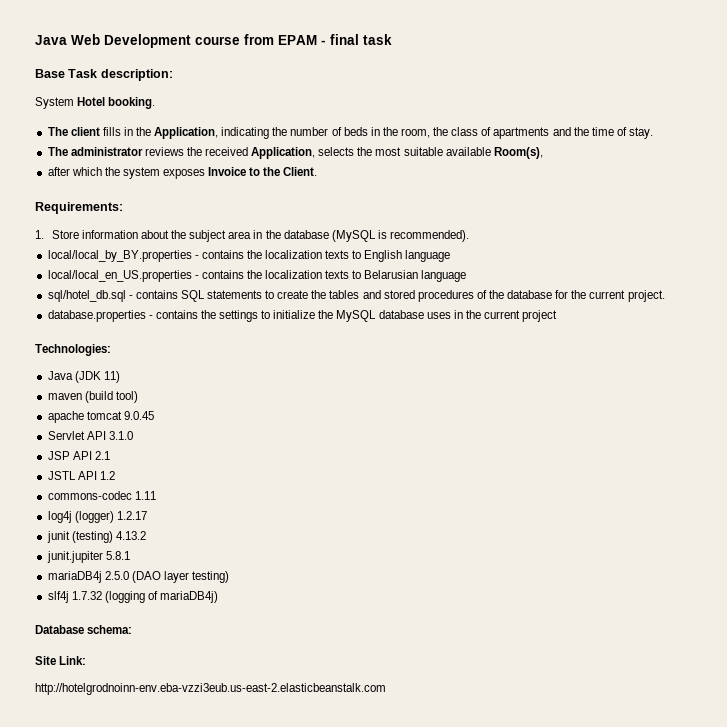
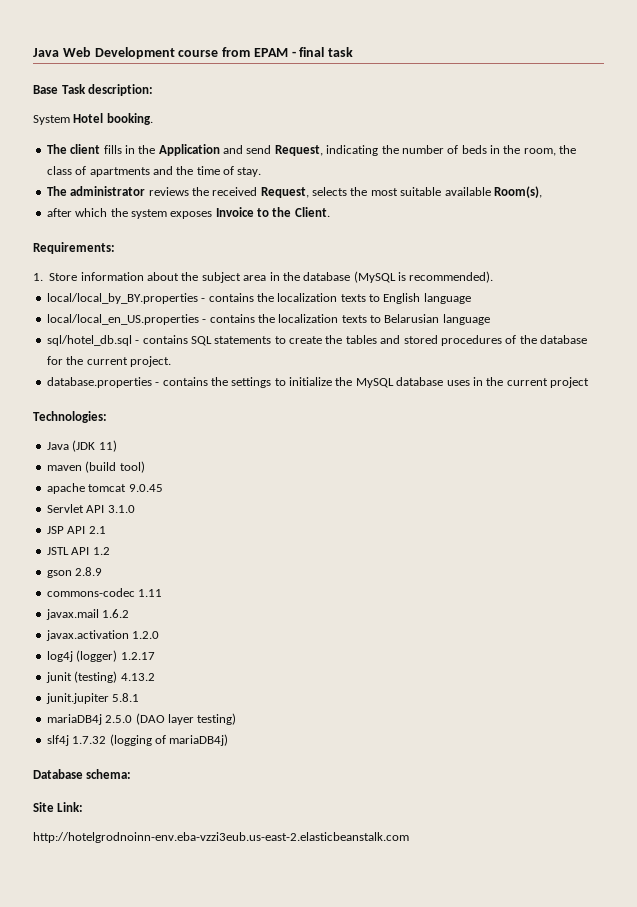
- The client fills in the Application, indicating the number of beds in the room, the class of apartments and the time of stay.
+ The client fills in the Application and send Request, indicating the number of beds in the room, the class of apartments and the time of stay.
- The administrator reviews the received Application, selects the most suitable available Room(s),
+ The administrator reviews the received Request, selects the most suitable available Room(s),
+ gson 2.8.9
+ javax.mail 1.6.2
+ javax.activation 1.2.0

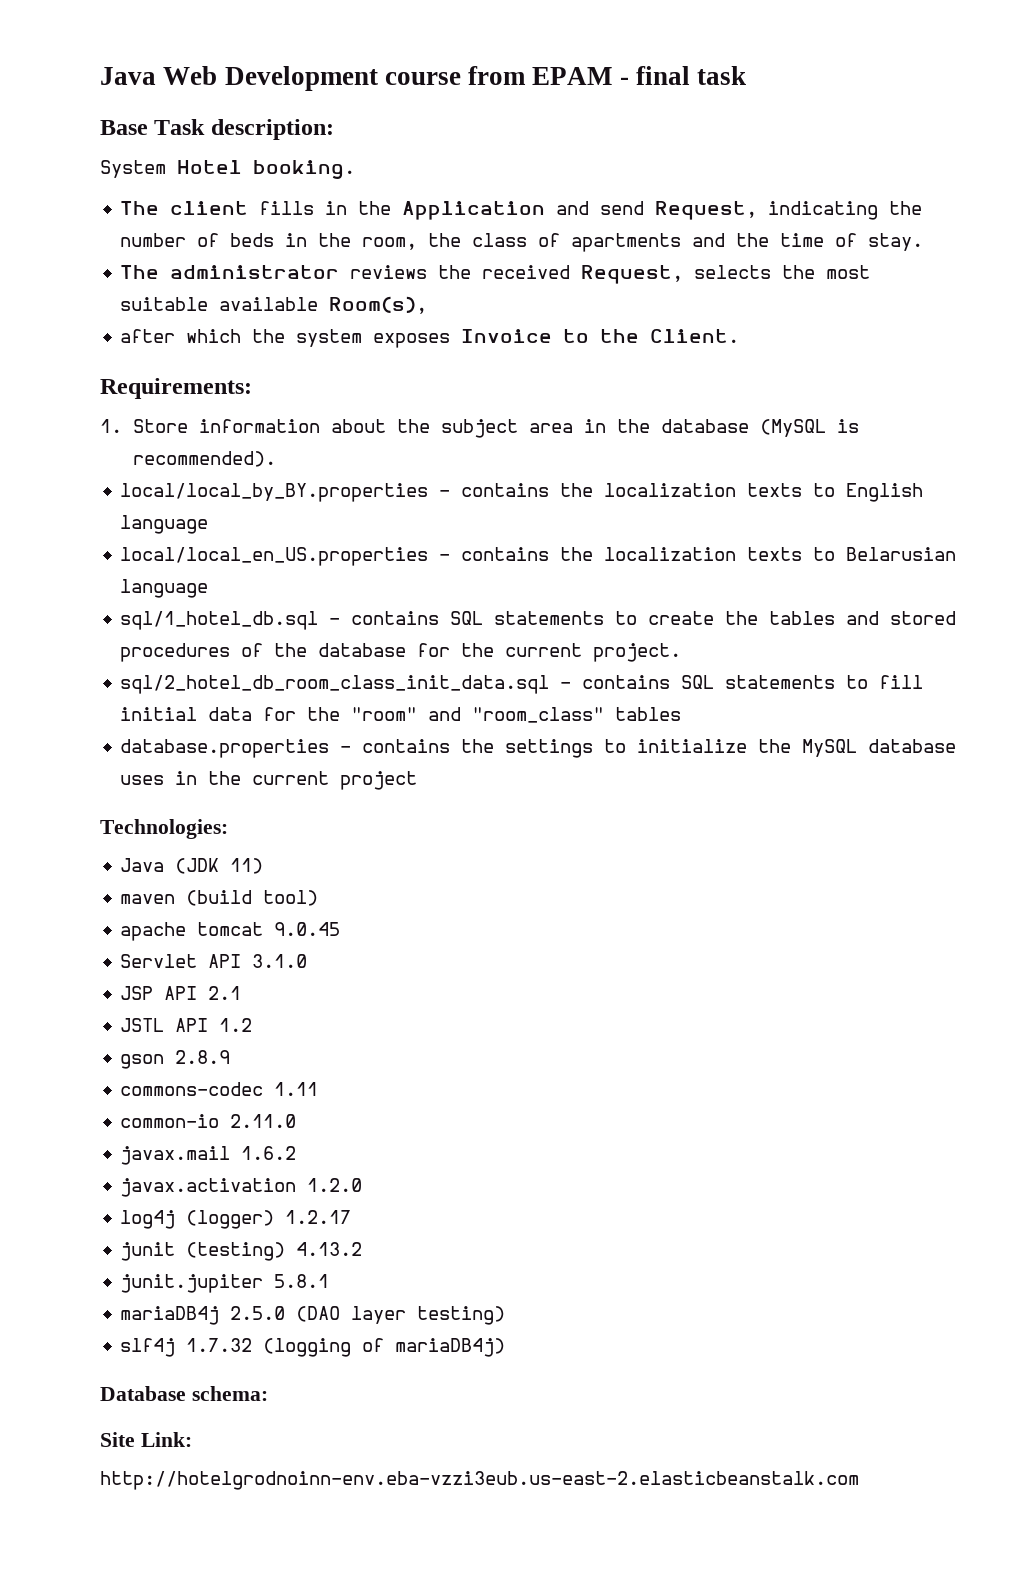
- sql/hotel_db.sql - contains SQL statements to create the tables and stored procedures of the database for the current project.
+ sql/1_hotel_db.sql - contains SQL statements to create the tables and stored procedures of the database for the current project.
+ sql/2_hotel_db_room_class_init_data.sql - contains SQL statements to fill initial data for the "room" and "room_class" tables
+ common-io 2.11.0

